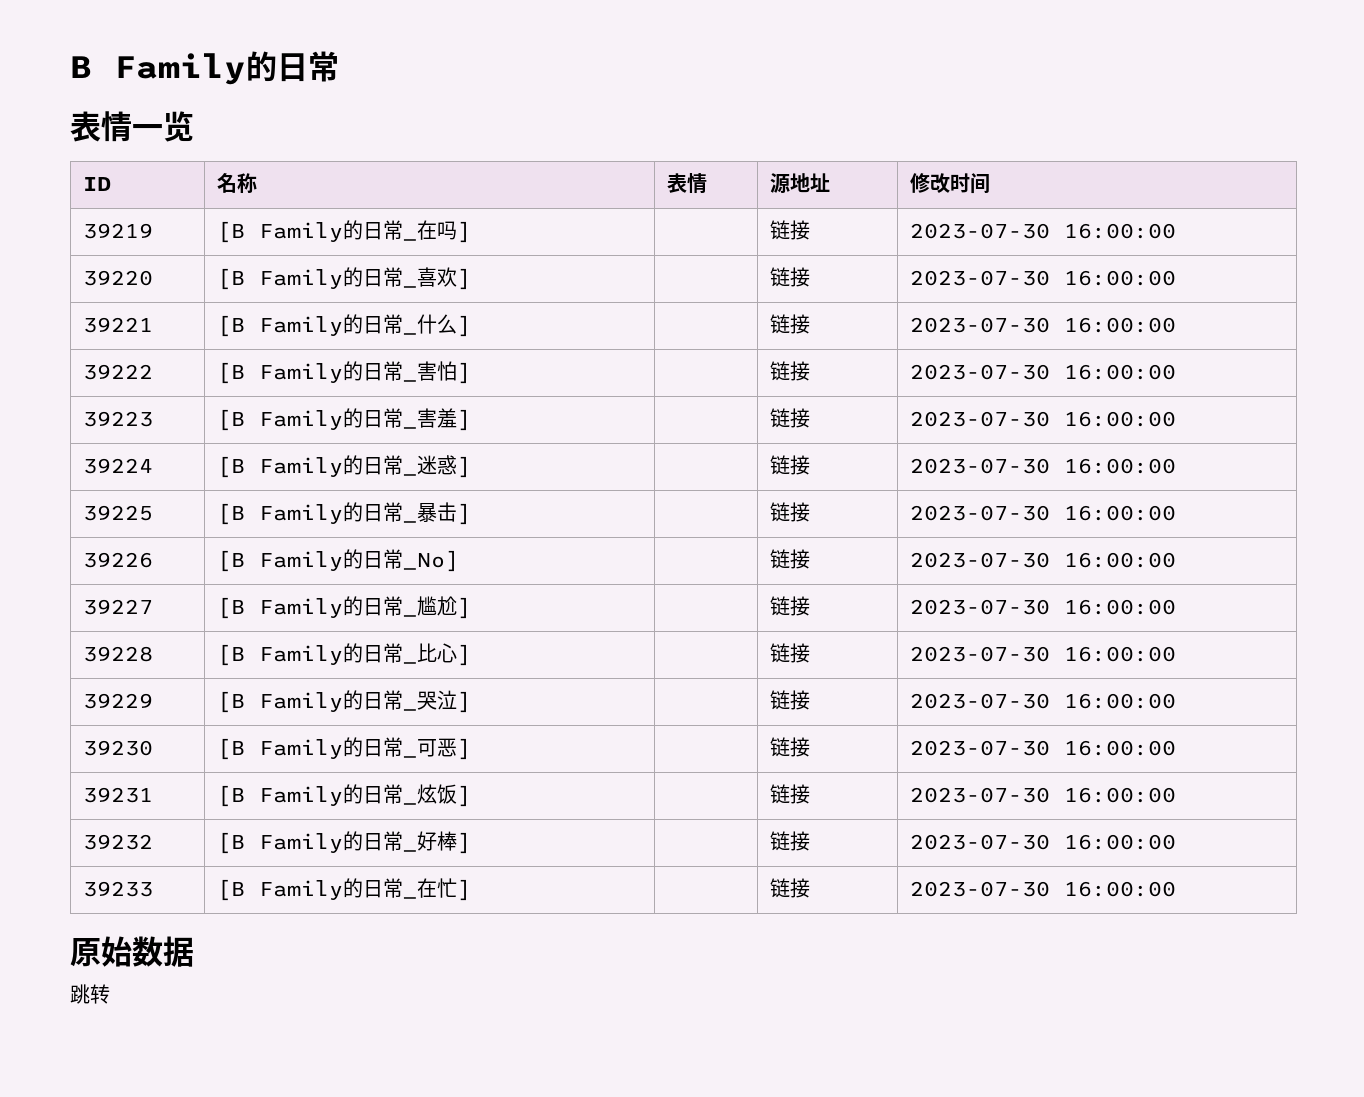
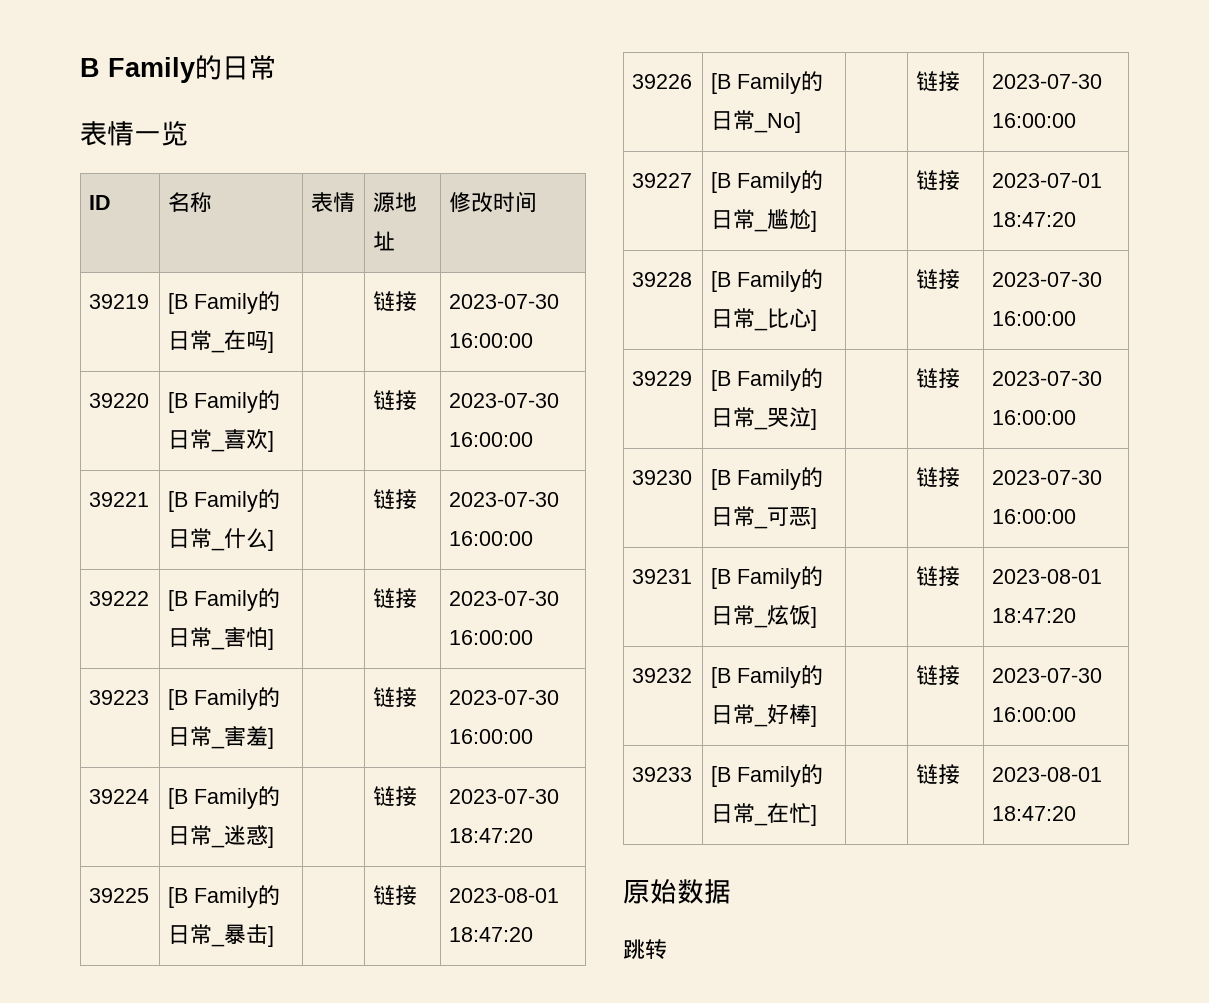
- 39224 | [B Family的日常_迷惑] | | 链接 | 2023-07-30 16:00:00
+ 39224 | [B Family的日常_迷惑] | | 链接 | 2023-07-30 18:47:20
- 39225 | [B Family的日常_暴击] | | 链接 | 2023-07-30 16:00:00
+ 39225 | [B Family的日常_暴击] | | 链接 | 2023-08-01 18:47:20
- 39227 | [B Family的日常_尴尬] | | 链接 | 2023-07-30 16:00:00
+ 39227 | [B Family的日常_尴尬] | | 链接 | 2023-07-01 18:47:20
- 39231 | [B Family的日常_炫饭] | | 链接 | 2023-07-30 16:00:00
+ 39231 | [B Family的日常_炫饭] | | 链接 | 2023-08-01 18:47:20
- 39233 | [B Family的日常_在忙] | | 链接 | 2023-07-30 16:00:00
+ 39233 | [B Family的日常_在忙] | | 链接 | 2023-08-01 18:47:20

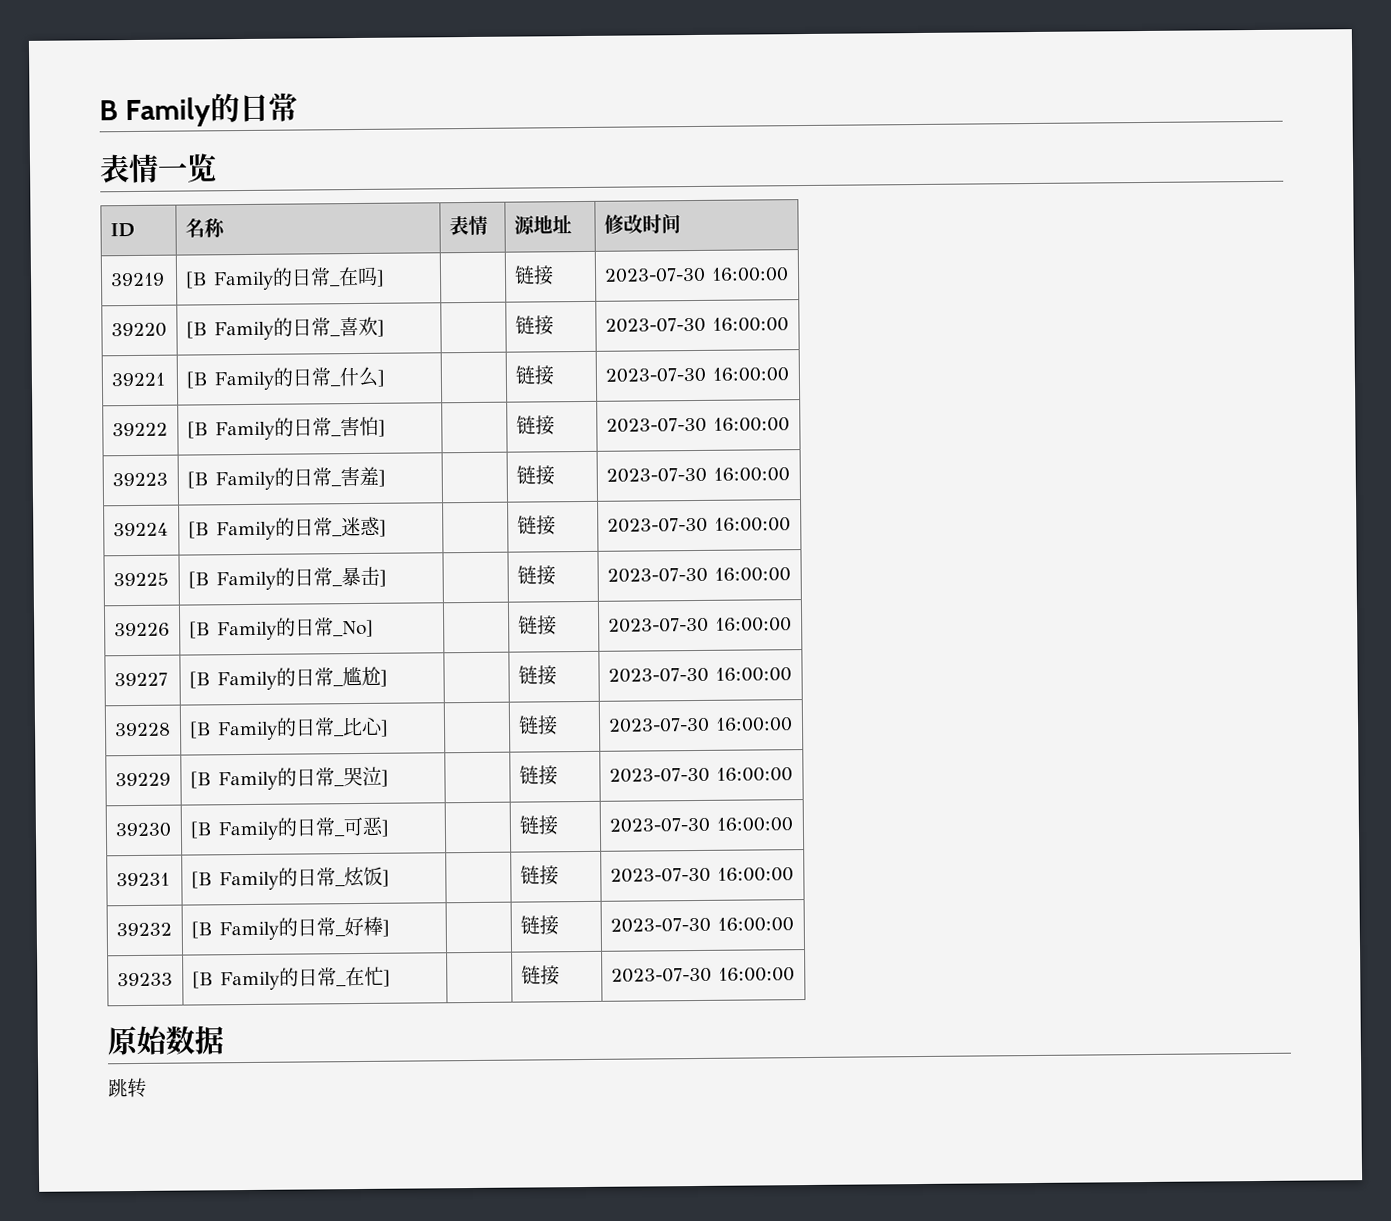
- 39224 | [B Family的日常_迷惑] | | 链接 | 2023-07-30 18:47:20
+ 39224 | [B Family的日常_迷惑] | | 链接 | 2023-07-30 16:00:00
- 39225 | [B Family的日常_暴击] | | 链接 | 2023-08-01 18:47:20
+ 39225 | [B Family的日常_暴击] | | 链接 | 2023-07-30 16:00:00
- 39227 | [B Family的日常_尴尬] | | 链接 | 2023-07-01 18:47:20
+ 39227 | [B Family的日常_尴尬] | | 链接 | 2023-07-30 16:00:00
- 39231 | [B Family的日常_炫饭] | | 链接 | 2023-08-01 18:47:20
+ 39231 | [B Family的日常_炫饭] | | 链接 | 2023-07-30 16:00:00
- 39233 | [B Family的日常_在忙] | | 链接 | 2023-08-01 18:47:20
+ 39233 | [B Family的日常_在忙] | | 链接 | 2023-07-30 16:00:00

